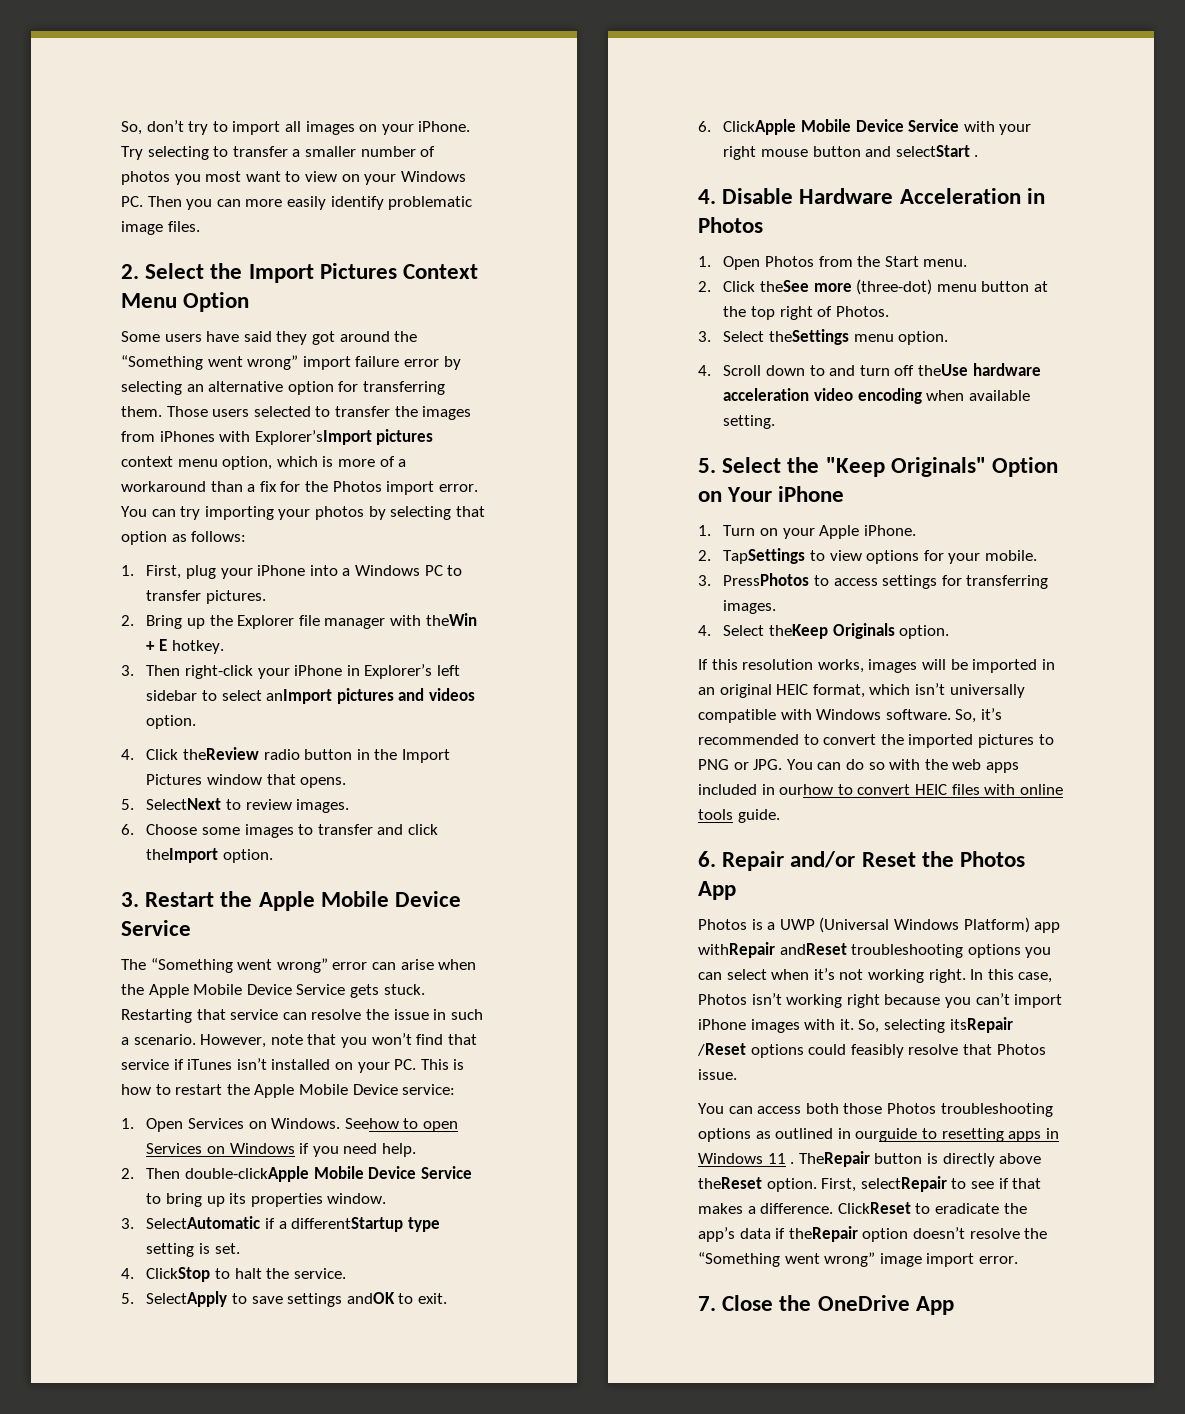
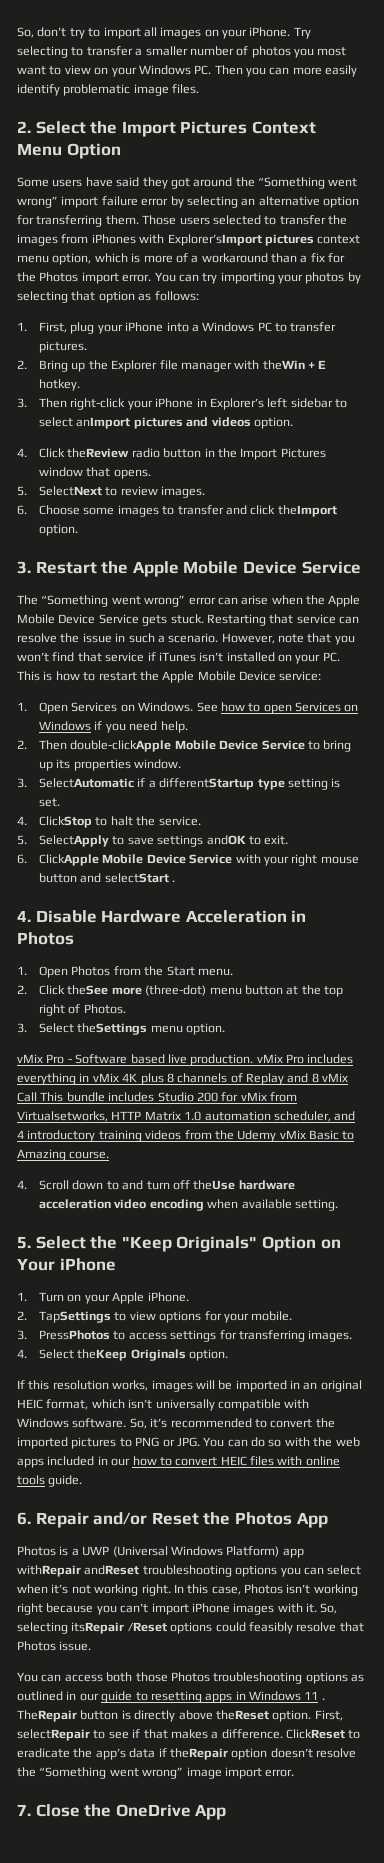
- Seehow to open Services on Windows if you need help.
+ See how to open Services on Windows if you need help.
+ vMix Pro - Software based live production. vMix Pro includes everything in vMix 4K plus 8 channels of Replay and 8 vMix Call This bundle includes Studio 200 for vMix from Virtualsetworks, HTTP Matrix 1.0 automation scheduler, and 4 introductory training videos from the Udemy vMix Basic to Amazing course.
- So, it’s recommended to convert the imported pictures to PNG or JPG. You can do so with the web apps included in ourhow to convert HEIC files with online tools guide.
+ So, it’s recommended to convert the imported pictures to PNG or JPG. You can do so with the web apps included in our how to convert HEIC files with online tools guide.
- You can access both those Photos troubleshooting options as outlined in ourguide to resetting apps in Windows 11 .
+ You can access both those Photos troubleshooting options as outlined in our guide to resetting apps in Windows 11 .

